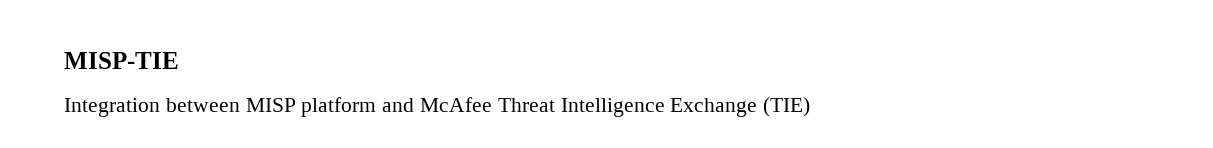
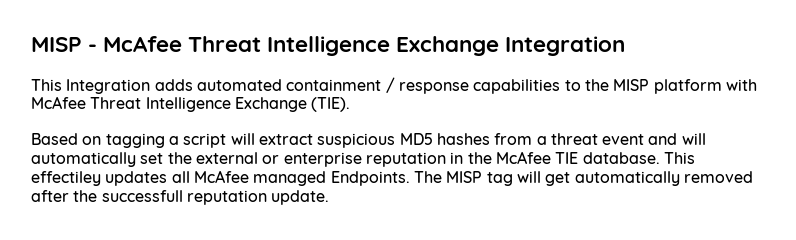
- MISP-TIE
- Integration between MISP platform and McAfee Threat Intelligence Exchange (TIE)
+ MISP - McAfee Threat Intelligence Exchange Integration
+ This Integration adds automated containment / response capabilities to the MISP platform with McAfee Threat Intelligence Exchange (TIE).
+ Based on tagging a script will extract suspicious MD5 hashes from a threat event and will automatically set the external or enterprise reputation in the McAfee TIE database. This effectiley updates all McAfee managed Endpoints. The MISP tag will get automatically removed after the successfull reputation update.

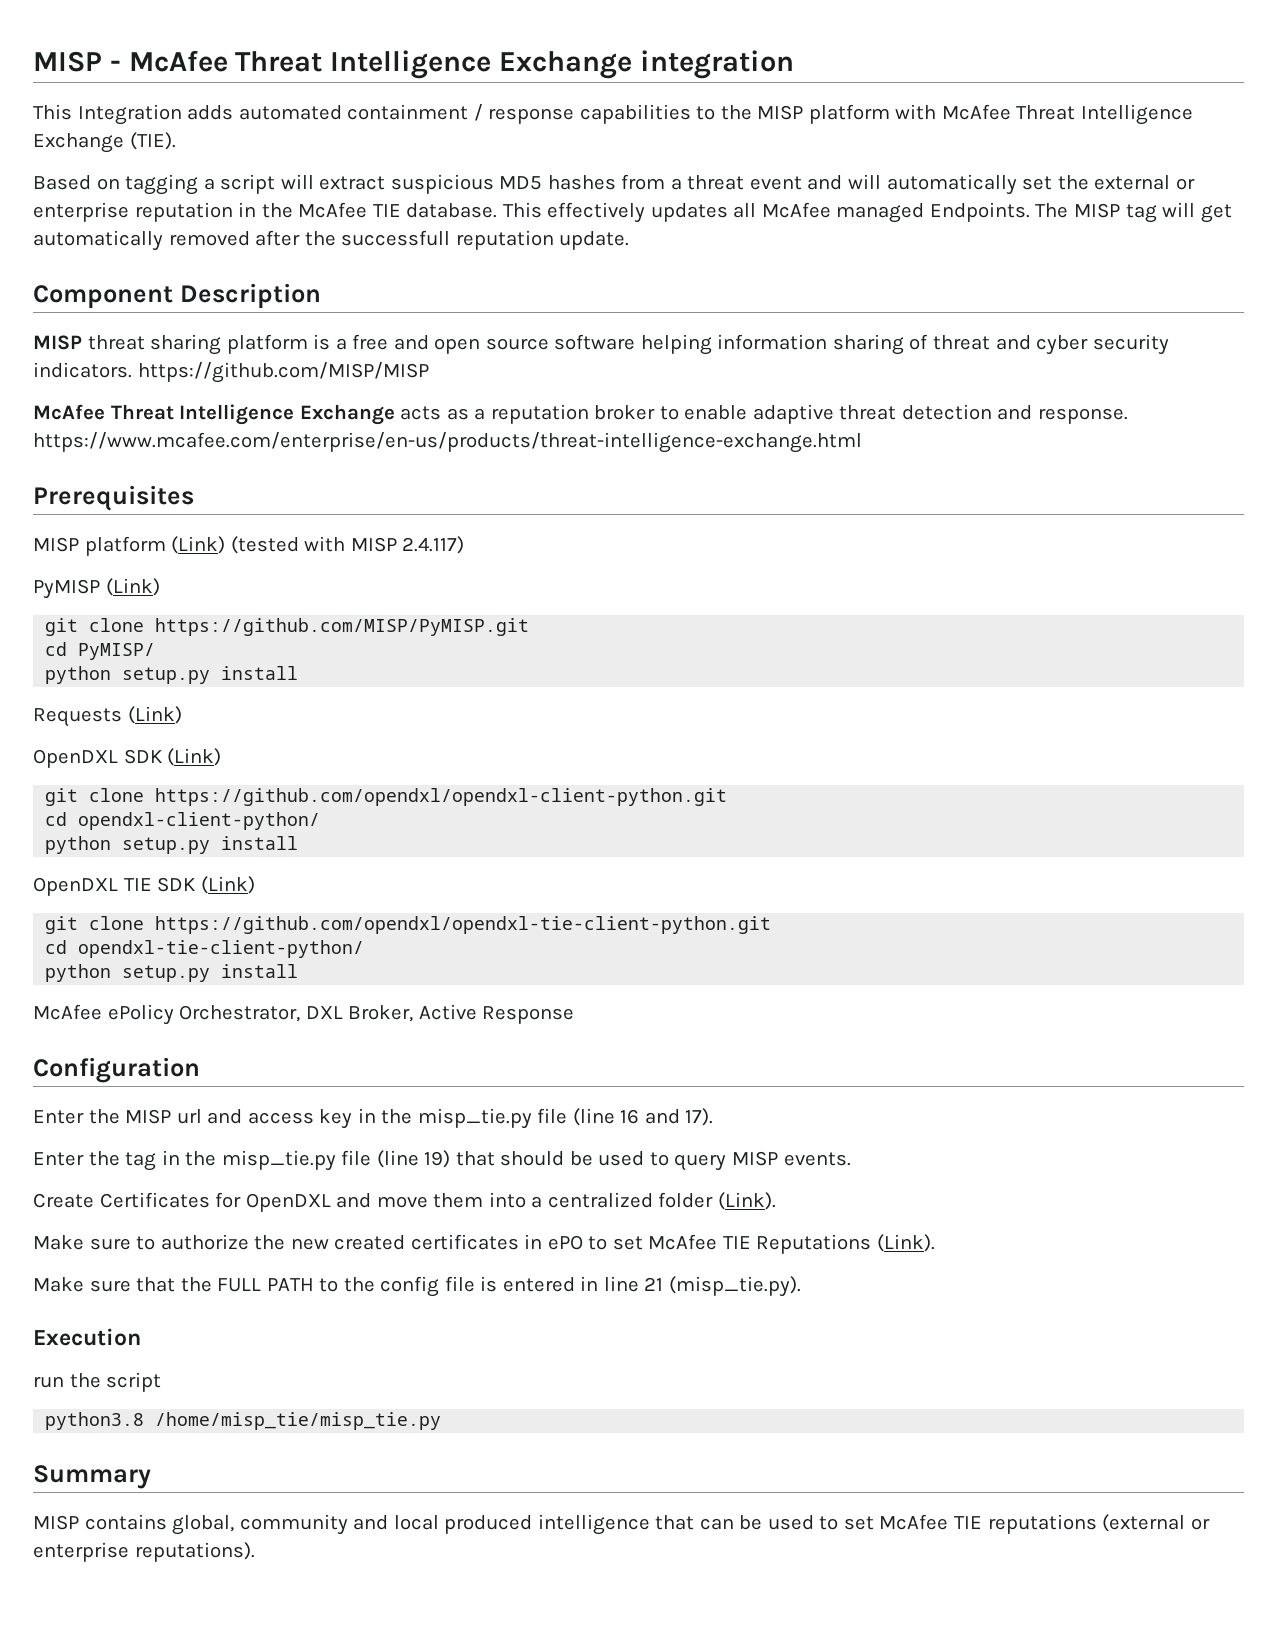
- MISP - McAfee Threat Intelligence Exchange Integration
+ MISP - McAfee Threat Intelligence Exchange integration
- This effectiley updates all McAfee managed Endpoints.
+ This effectively updates all McAfee managed Endpoints.
+ Component Description
+ MISP threat sharing platform is a free and open source software helping information sharing of threat and cyber security indicators. https://github.com/MISP/MISP
+ McAfee Threat Intelligence Exchange acts as a reputation broker to enable adaptive threat detection and response. https://www.mcafee.com/enterprise/en-us/products/threat-intelligence-exchange.html
+ Prerequisites
+ MISP platform (Link) (tested with MISP 2.4.117)
+ PyMISP (Link)
+ git clone https://github.com/MISP/PyMISP.git
+ cd PyMISP/
+ python setup.py install
+ Requests (Link)
+ OpenDXL SDK (Link)
+ git clone https://github.com/opendxl/opendxl-client-python.git
+ cd opendxl-client-python/
+ python setup.py install
+ OpenDXL TIE SDK (Link)
+ git clone https://github.com/opendxl/opendxl-tie-client-python.git
+ cd opendxl-tie-client-python/
+ python setup.py install
+ McAfee ePolicy Orchestrator, DXL Broker, Active Response
+ Configuration
+ Enter the MISP url and access key in the misp_tie.py file (line 16 and 17).
+ Enter the tag in the misp_tie.py file (line 19) that should be used to query MISP events.
+ Create Certificates for OpenDXL and move them into a centralized folder (Link).
+ Make sure to authorize the new created certificates in ePO to set McAfee TIE Reputations (Link).
+ Make sure that the FULL PATH to the config file is entered in line 21 (misp_tie.py).
+ Execution
+ run the script
+ python3.8 /home/misp_tie/misp_tie.py
+ Summary
+ MISP contains global, community and local produced intelligence that can be used to set McAfee TIE reputations (external or enterprise reputations).

